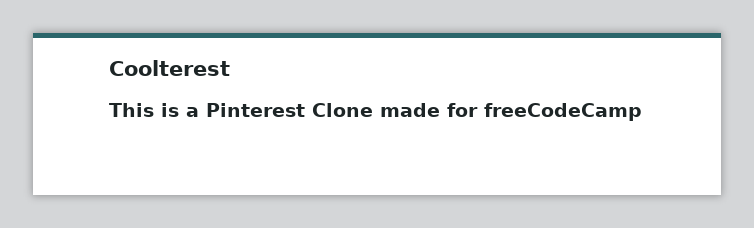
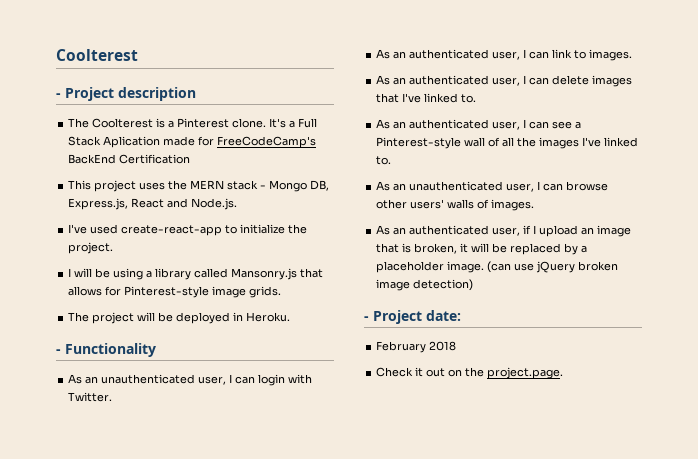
- This is a Pinterest Clone made for freeCodeCamp
+ - Project description
+ The Coolterest is a Pinterest clone. It's a Full Stack Aplication made for FreeCodeCamp's BackEnd Certification
+ This project uses the MERN stack - Mongo DB, Express.js, React and Node.js.
+ I've used create-react-app to initialize the project.
+ I will be using a library called Mansonry.js that allows for Pinterest-style image grids.
+ The project will be deployed in Heroku.
+ - Functionality
+ As an unauthenticated user, I can login with Twitter.
+ As an authenticated user, I can link to images.
+ As an authenticated user, I can delete images that I've linked to.
+ As an authenticated user, I can see a Pinterest-style wall of all the images I've linked to.
+ As an unauthenticated user, I can browse other users' walls of images.
+ As an authenticated user, if I upload an image that is broken, it will be replaced by a placeholder image. (can use jQuery broken image detection)
+ - Project date:
+ February 2018
+ Check it out on the project.page.

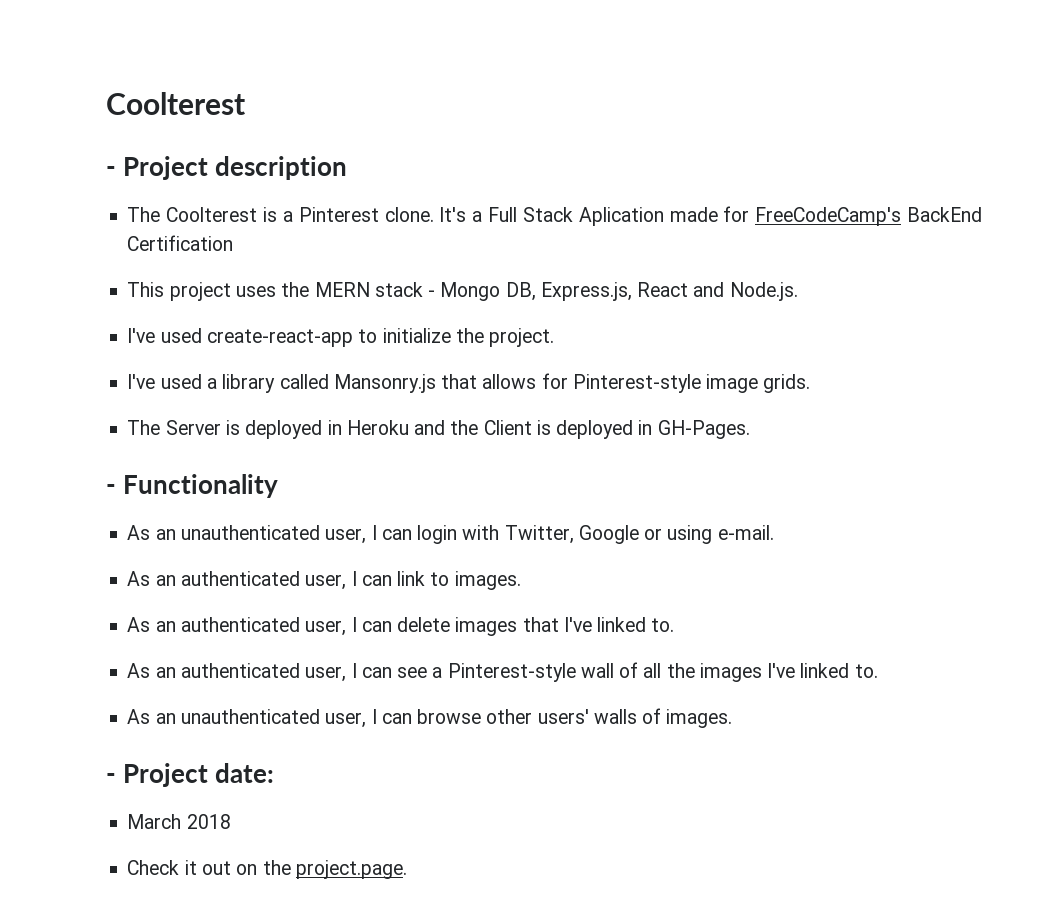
- I will be using a library called Mansonry.js that allows for Pinterest-style image grids.
+ I've used a library called Mansonry.js that allows for Pinterest-style image grids.
- The project will be deployed in Heroku.
+ The Server is deployed in Heroku and the Client is deployed in GH-Pages.
- As an unauthenticated user, I can login with Twitter.
+ As an unauthenticated user, I can login with Twitter, Google or using e-mail.
- As an authenticated user, if I upload an image that is broken, it will be replaced by a placeholder image. (can use jQuery broken image detection)
- February 2018
+ March 2018

